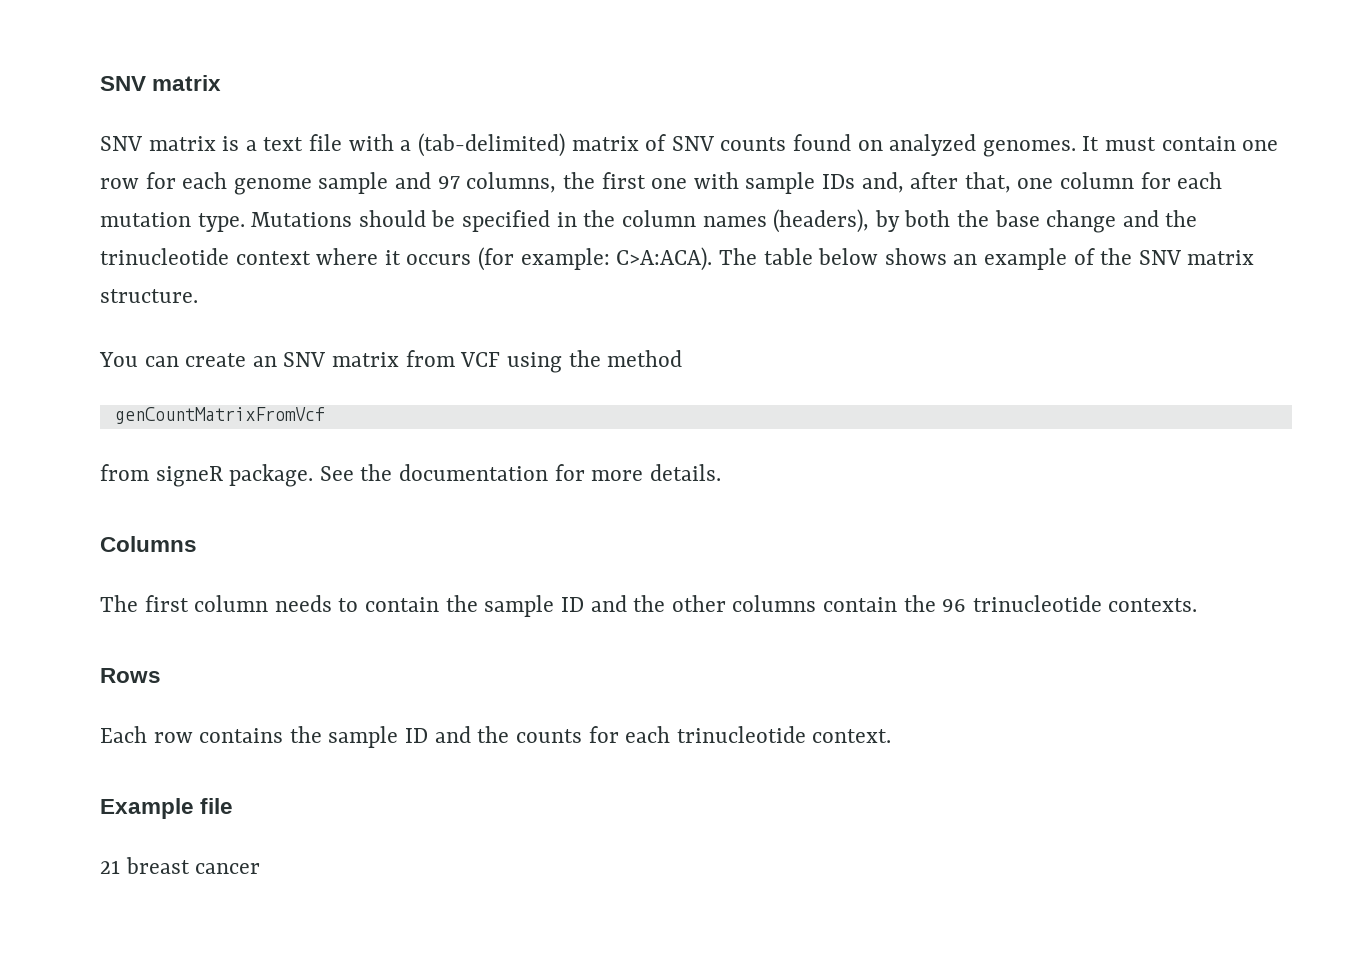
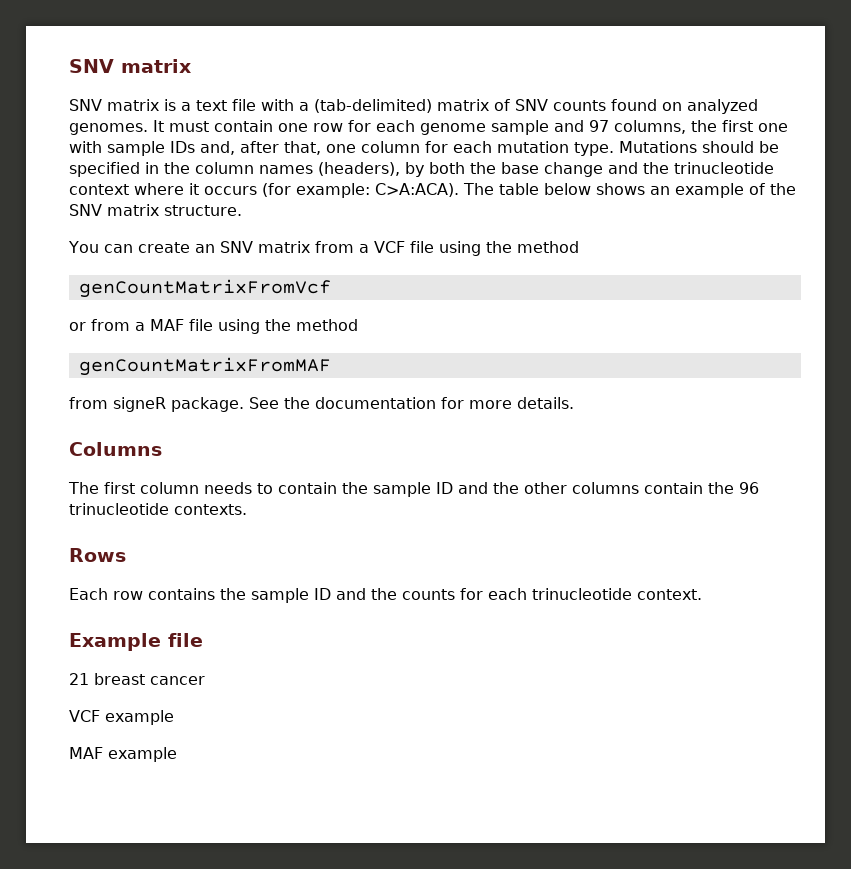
- You can create an SNV matrix from VCF using the method
+ You can create an SNV matrix from a VCF file using the method
+ or from a MAF file using the method
+ genCountMatrixFromMAF
+ VCF example
+ MAF example

